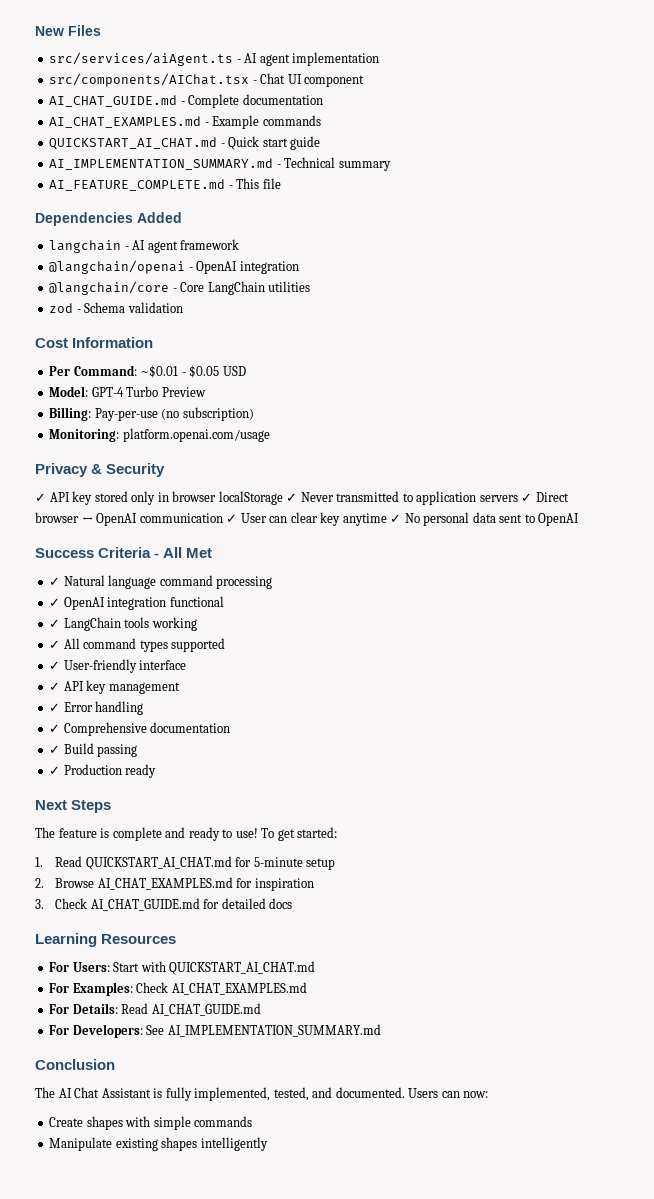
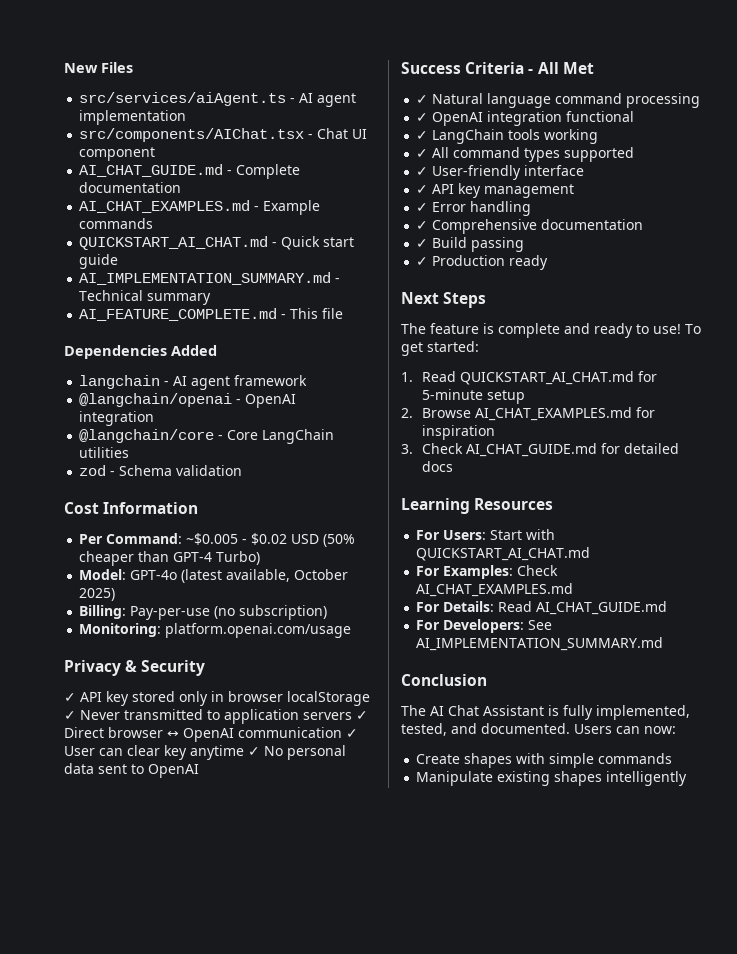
- Per Command: ~$0.01 - $0.05 USD
- Model: GPT-4 Turbo Preview
+ Per Command: ~$0.005 - $0.02 USD (50% cheaper than GPT-4 Turbo)
+ Model: GPT-4o (latest available, October 2025)

